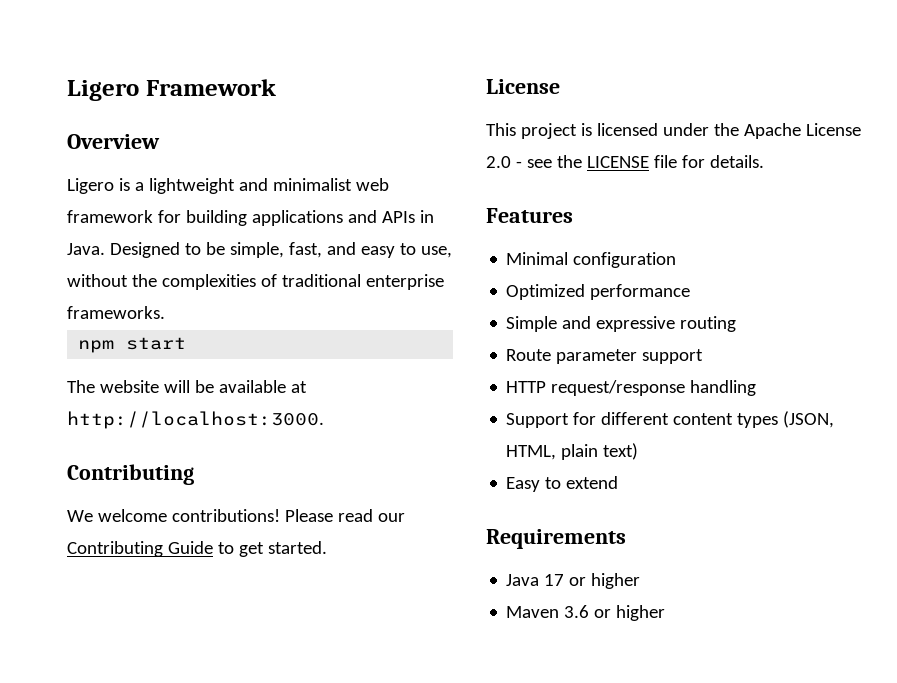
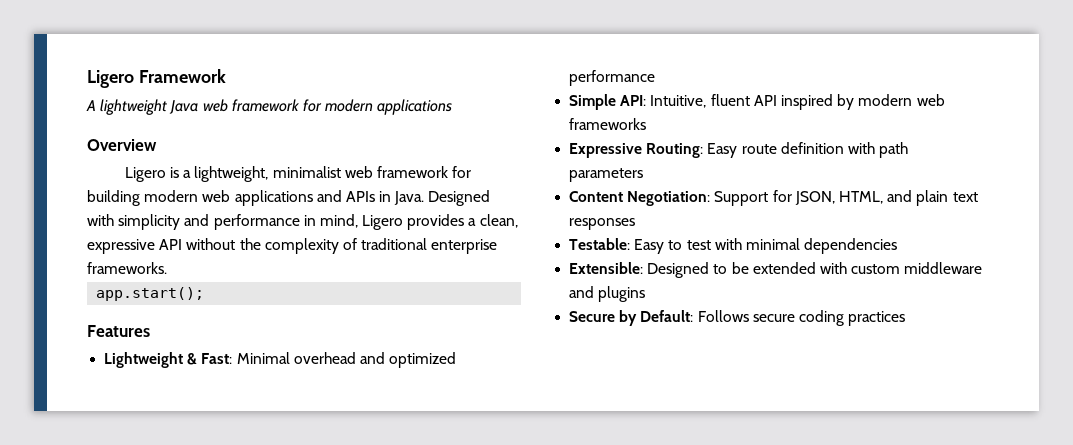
+ A lightweight Java web framework for modern applications
- Ligero is a lightweight and minimalist web framework for building applications and APIs in Java.
+ Ligero is a lightweight, minimalist web framework for building modern web applications and APIs in Java.
- Designed to be simple, fast, and easy to use, without the complexities of traditional enterprise frameworks.
+ Designed with simplicity and performance in mind, Ligero provides a clean, expressive API without the complexity of traditional enterprise frameworks.
- npm start
- The website will be available at http://localhost:3000.
- Contributing
- We welcome contributions! Please read our Contributing Guide to get started.
- License
- This project is licensed under the Apache License 2.0 - see the LICENSE file for details.
+ app.start();
  Features
- Minimal configuration
- Optimized performance
- Simple and expressive routing
- Route parameter support
- HTTP request/response handling
- Support for different content types (JSON, HTML, plain text)
- Easy to extend
- Requirements
- Java 17 or higher
- Maven 3.6 or higher
+ Lightweight & Fast: Minimal overhead and optimized performance
+ Simple API: Intuitive, fluent API inspired by modern web frameworks
+ Expressive Routing: Easy route definition with path parameters
+ Content Negotiation: Support for JSON, HTML, and plain text responses
+ Testable: Easy to test with minimal dependencies
+ Extensible: Designed to be extended with custom middleware and plugins
+ Secure by Default: Follows secure coding practices

